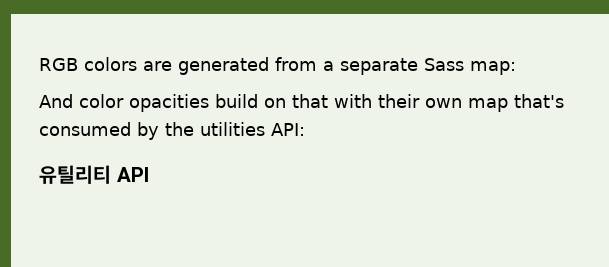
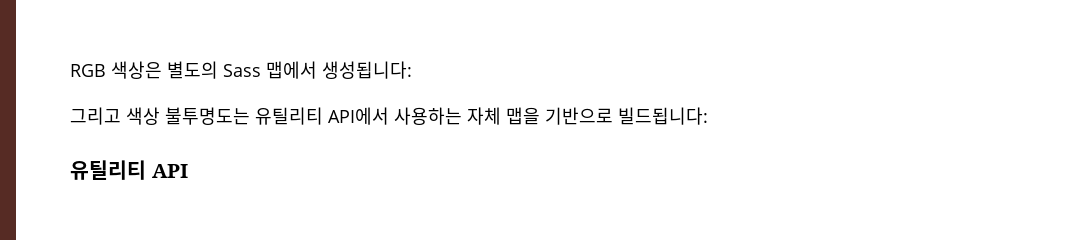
- RGB colors are generated from a separate Sass map:
- And color opacities build on that with their own map that's consumed by the utilities API:
+ RGB 색상은 별도의 Sass 맵에서 생성됩니다:
+ 그리고 색상 불투명도는 유틸리티 API에서 사용하는 자체 맵을 기반으로 빌드됩니다:

